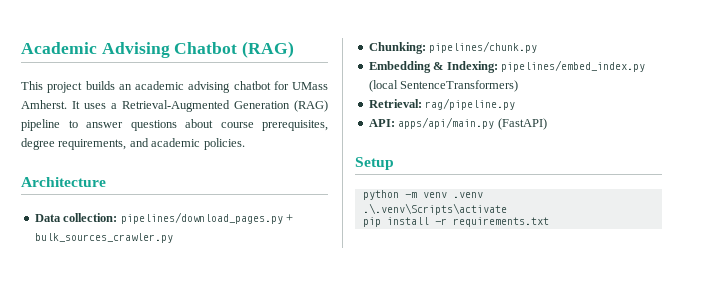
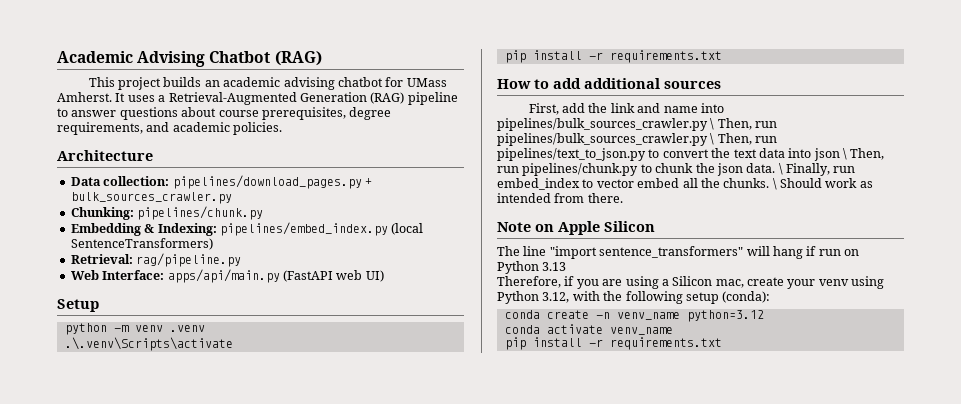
- API: apps/api/main.py (FastAPI)
+ Web Interface: apps/api/main.py (FastAPI web UI)
+ How to add additional sources
+ First, add the link and name into pipelines/bulk_sources_crawler.py \ Then, run pipelines/bulk_sources_crawler.py \ Then, run pipelines/text_to_json.py to convert the text data into json \ Then, run pipelines/chunk.py to chunk the json data. \ Finally, run embed_index to vector embed all the chunks. \ Should work as intended from there.
+ Note on Apple Silicon
+ The line "import sentence_transformers" will hang if run on Python 3.13
+ Therefore, if you are using a Silicon mac, create your venv using Python 3.12, with the following setup (conda):
+ conda create -n venv_name python=3.12
+ conda activate venv_name
+ pip install -r requirements.txt

